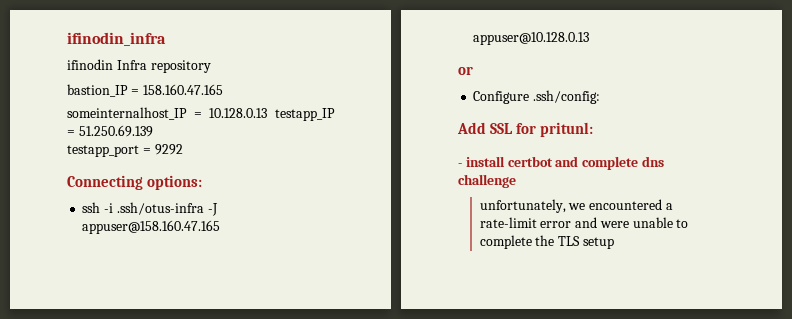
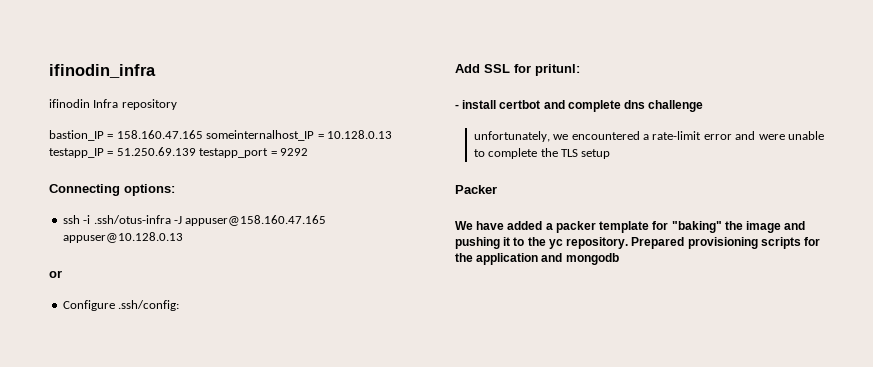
- bastion_IP = 158.160.47.165
- someinternalhost_IP = 10.128.0.13 testapp_IP = 51.250.69.139
- testapp_port = 9292
+ bastion_IP = 158.160.47.165 someinternalhost_IP = 10.128.0.13 testapp_IP = 51.250.69.139 testapp_port = 9292
+ Packer
+ We have added a packer template for "baking" the image and pushing it to the yc repository. Prepared provisioning scripts for the application and mongodb

